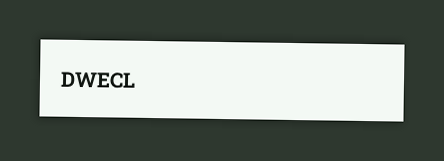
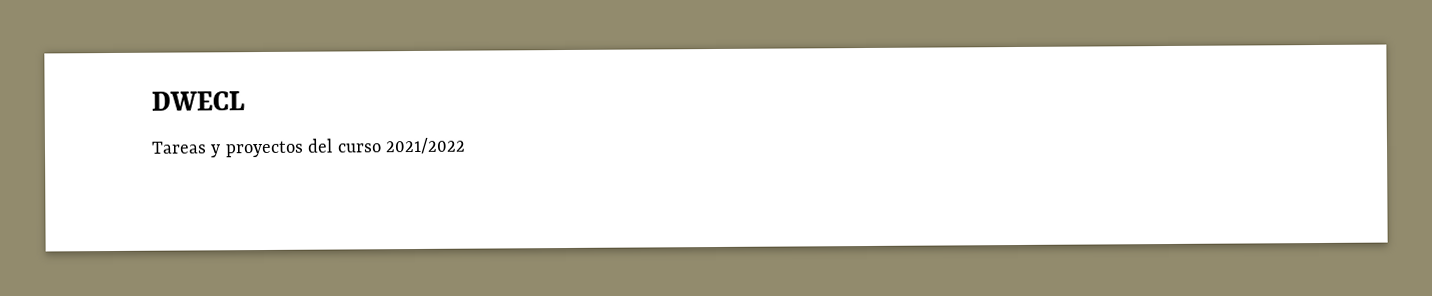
+ Tareas y proyectos del curso 2021/2022

